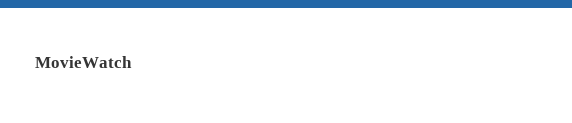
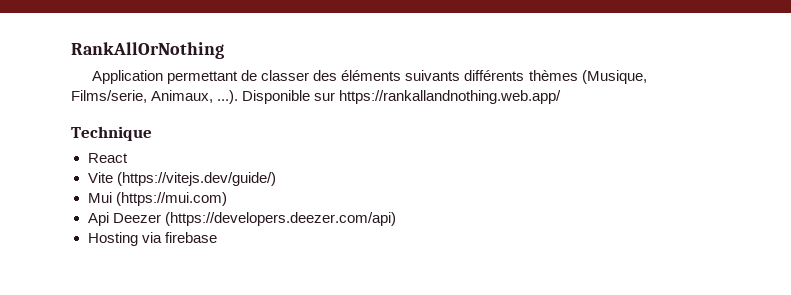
- MovieWatch
+ RankAllOrNothing
+ Application permettant de classer des éléments suivants différents thèmes (Musique, Films/serie, Animaux, ...). Disponible sur https://rankallandnothing.web.app/
+ Technique
+ React
+ Vite (https://vitejs.dev/guide/)
+ Mui (https://mui.com)
+ Api Deezer (https://developers.deezer.com/api)
+ Hosting via firebase

